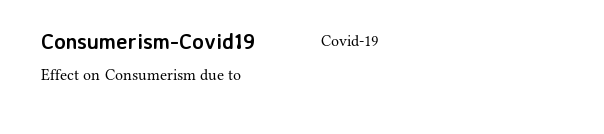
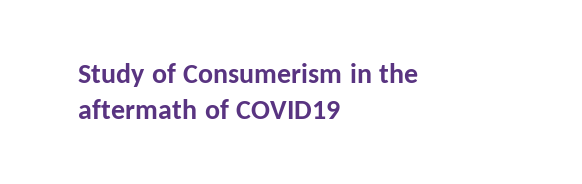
- Consumerism-Covid19
- Effect on Consumerism due to Covid-19
+ Study of Consumerism in the aftermath of COVID19

